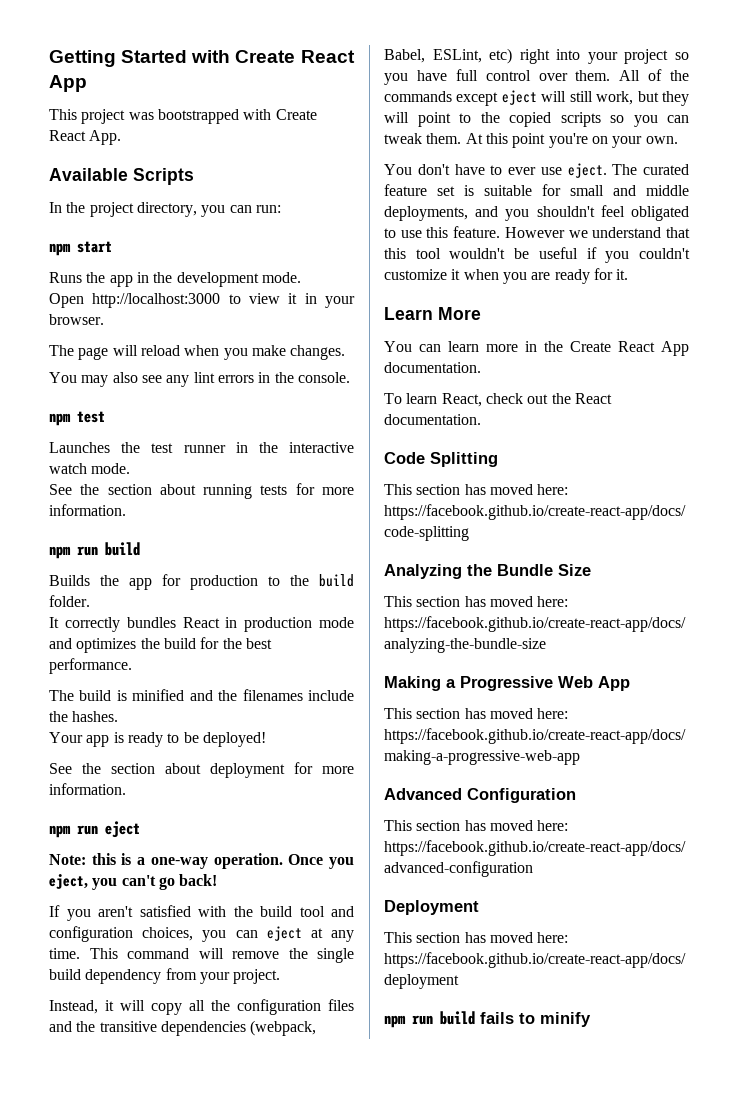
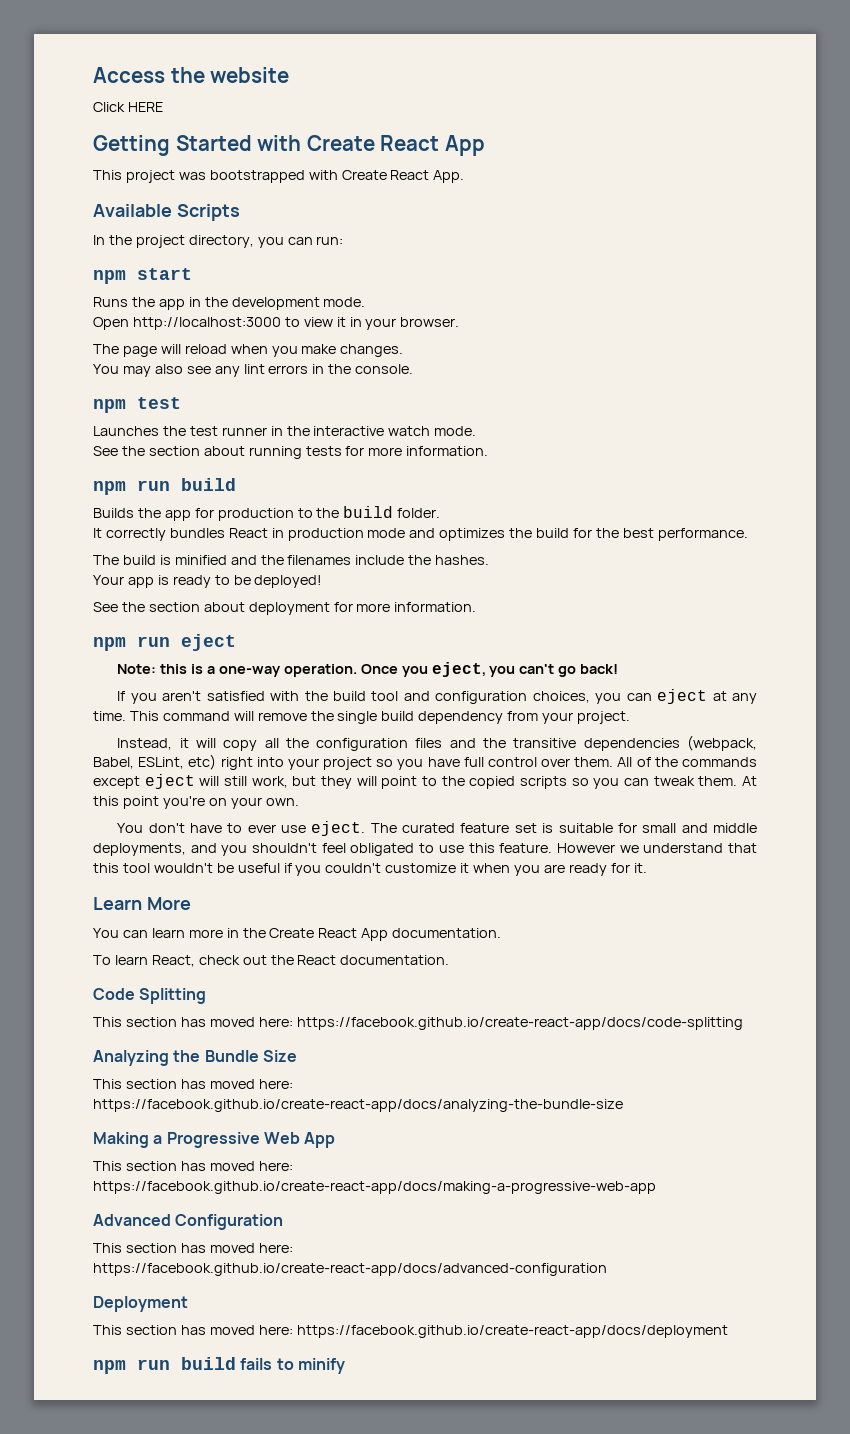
+ Access the website
+ Click HERE

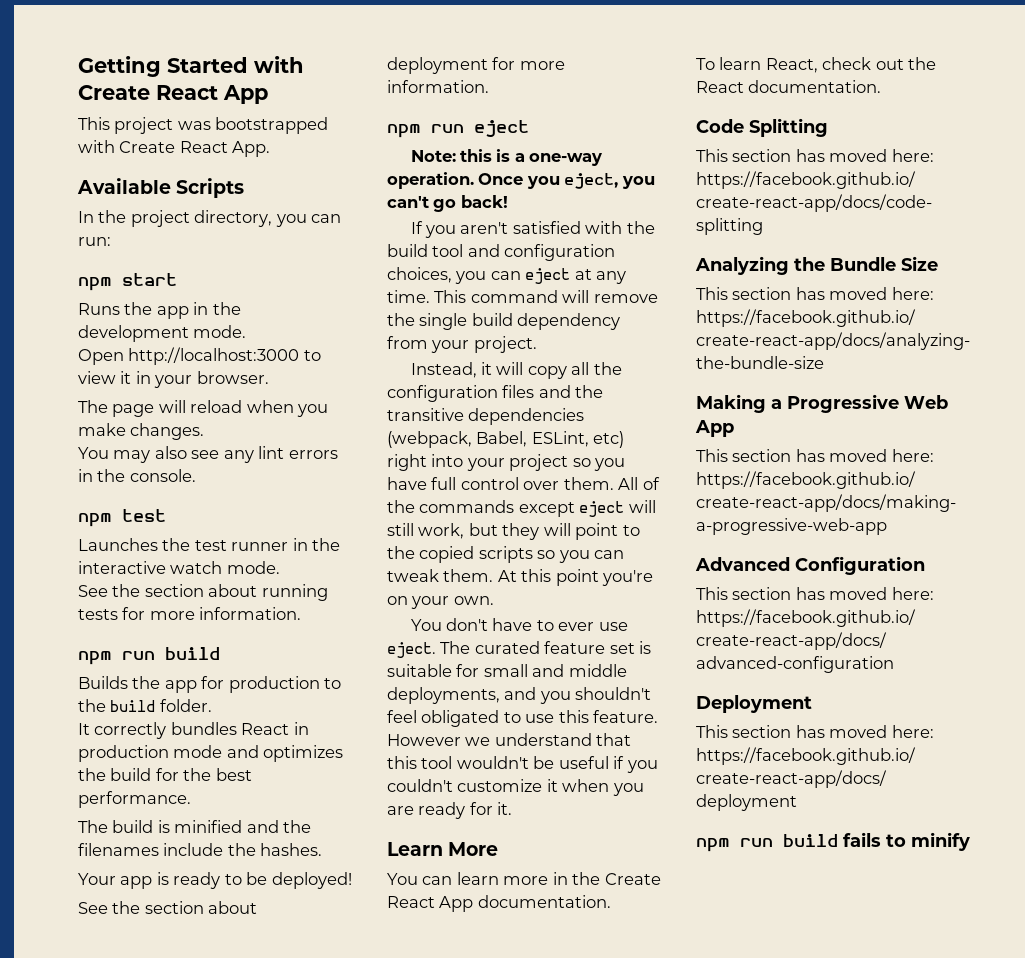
- Access the website
- Click HERE

